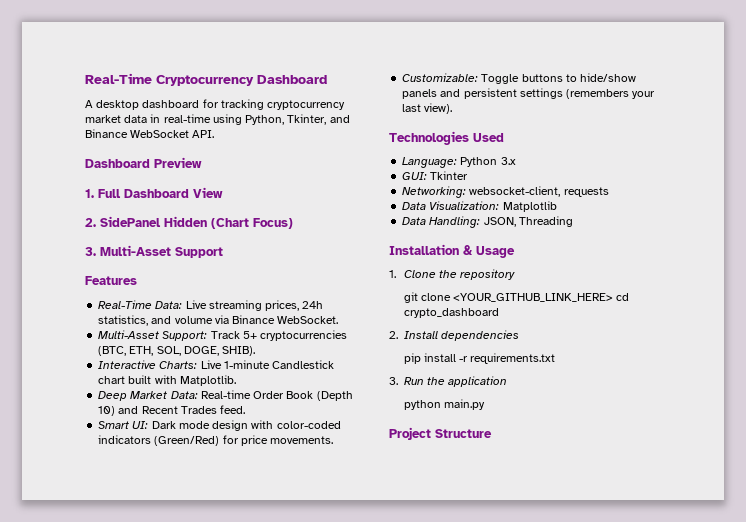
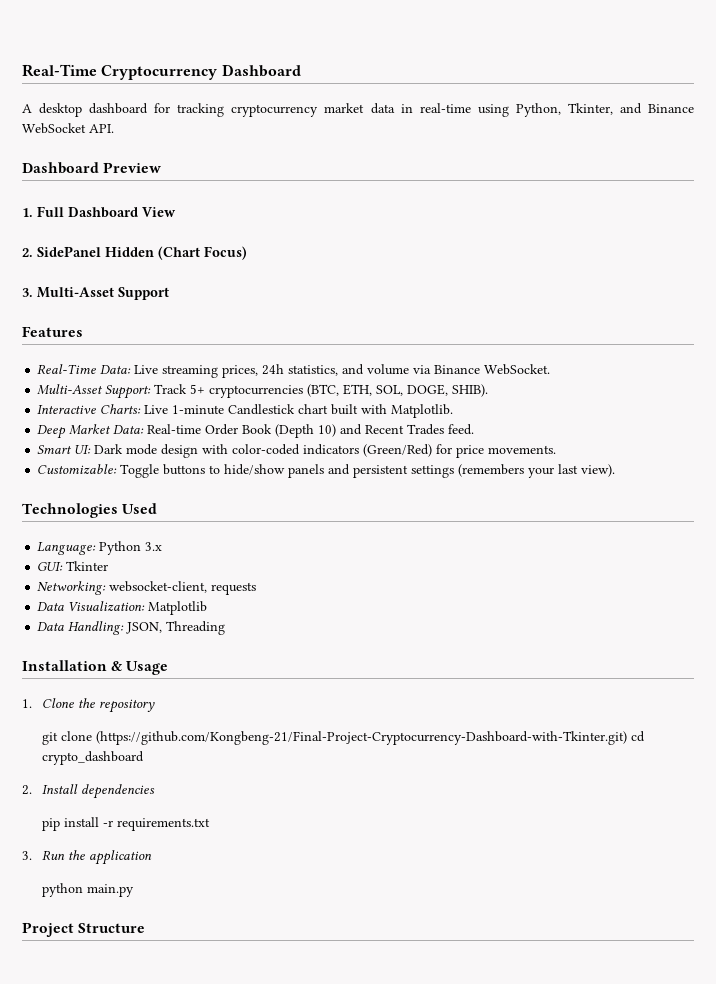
- git clone <YOUR_GITHUB_LINK_HERE> cd crypto_dashboard
+ git clone (https://github.com/Kongbeng-21/Final-Project-Cryptocurrency-Dashboard-with-Tkinter.git) cd crypto_dashboard

